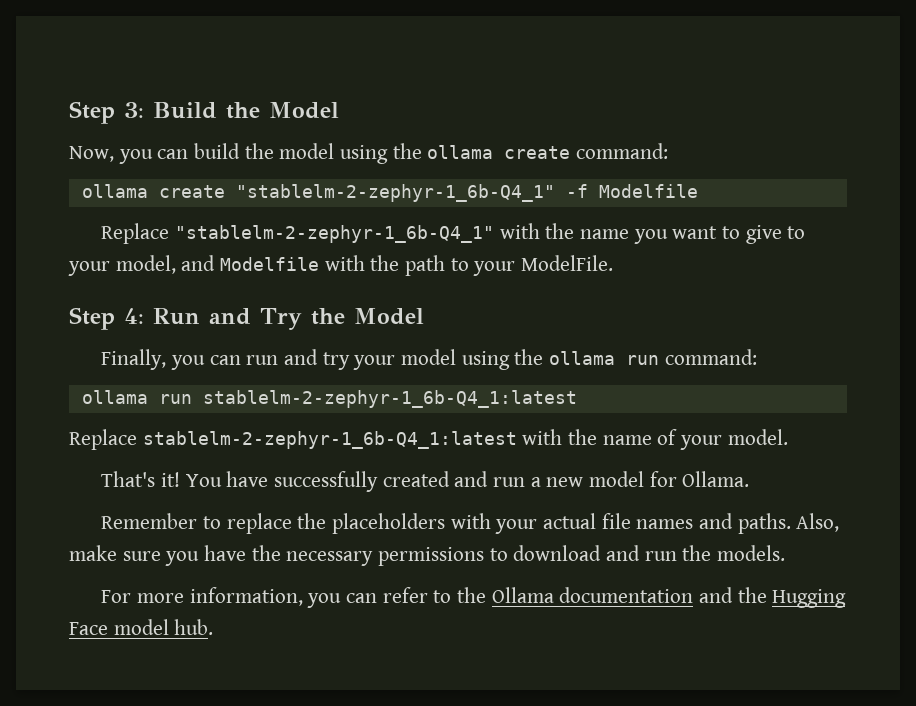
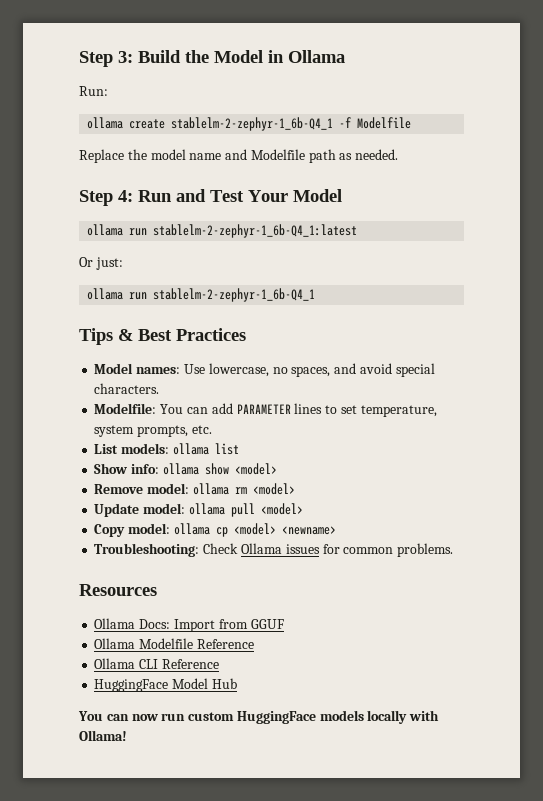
- Step 3: Build the Model
- Now, you can build the model using the ollama create command:
- ollama create "stablelm-2-zephyr-1_6b-Q4_1" -f Modelfile
+ Step 3: Build the Model in Ollama
+ Run:
+ ollama create stablelm-2-zephyr-1_6b-Q4_1 -f Modelfile
- Replace "stablelm-2-zephyr-1_6b-Q4_1" with the name you want to give to your model, and Modelfile with the path to your ModelFile.
+ Replace the model name and Modelfile path as needed.
- Step 4: Run and Try the Model
- Finally, you can run and try your model using the ollama run command:
+ Step 4: Run and Test Your Model
  ollama run stablelm-2-zephyr-1_6b-Q4_1:latest
- Replace stablelm-2-zephyr-1_6b-Q4_1:latest with the name of your model.
- That's it! You have successfully created and run a new model for Ollama.
- Remember to replace the placeholders with your actual file names and paths. Also, make sure you have the necessary permissions to download and run the models.
- For more information, you can refer to the Ollama documentation and the Hugging Face model hub.
+ Or just:
+ ollama run stablelm-2-zephyr-1_6b-Q4_1
+ Tips & Best Practices
+ Model names: Use lowercase, no spaces, and avoid special characters.
+ Modelfile: You can add PARAMETER lines to set temperature, system prompts, etc.
+ List models: ollama list
+ Show info: ollama show <model>
+ Remove model: ollama rm <model>
+ Update model: ollama pull <model>
+ Copy model: ollama cp <model> <newname>
+ Troubleshooting: Check Ollama issues for common problems.
+ Resources
+ Ollama Docs: Import from GGUF
+ Ollama Modelfile Reference
+ Ollama CLI Reference
+ HuggingFace Model Hub
+ You can now run custom HuggingFace models locally with Ollama!

